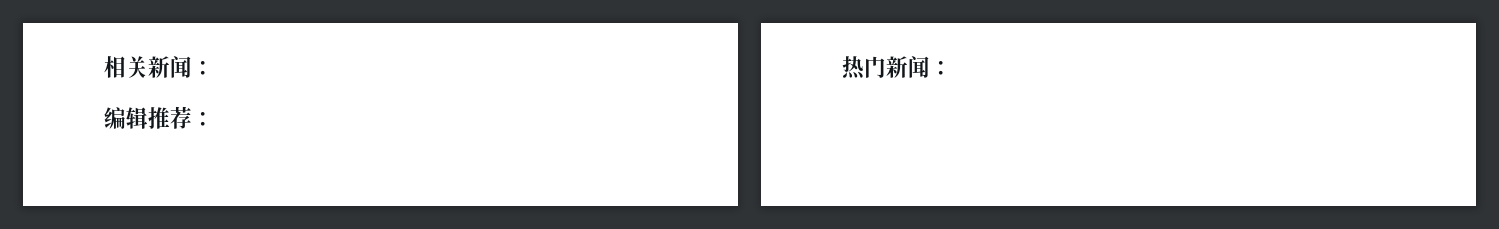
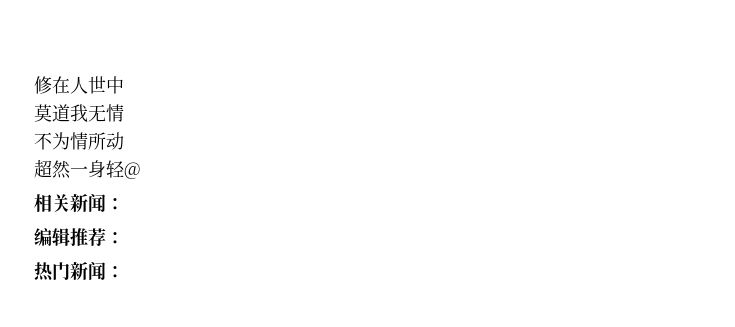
+ 修在人世中
+ 莫道我无情
+ 不为情所动
+ 超然一身轻@

